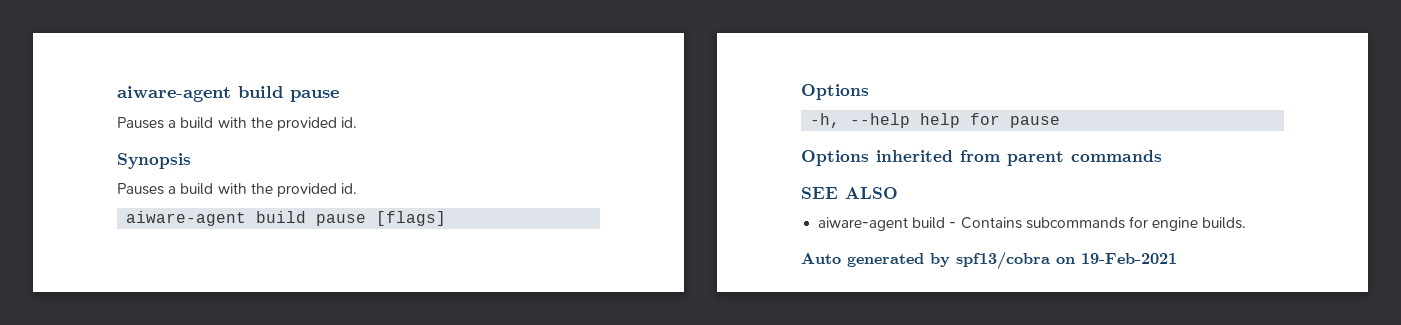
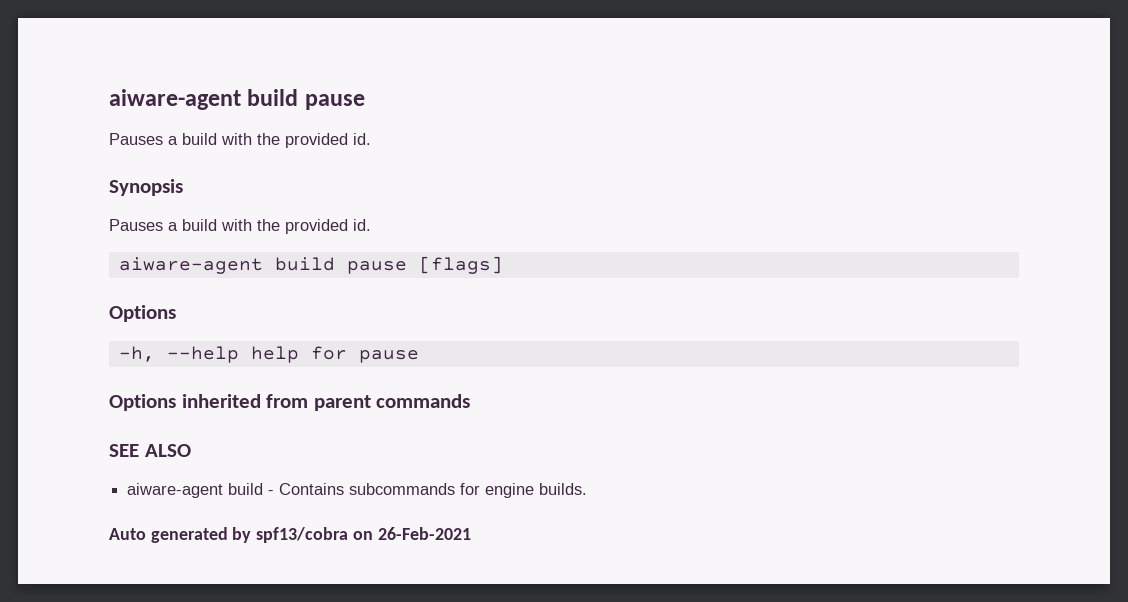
- Auto generated by spf13/cobra on 19-Feb-2021
+ Auto generated by spf13/cobra on 26-Feb-2021

